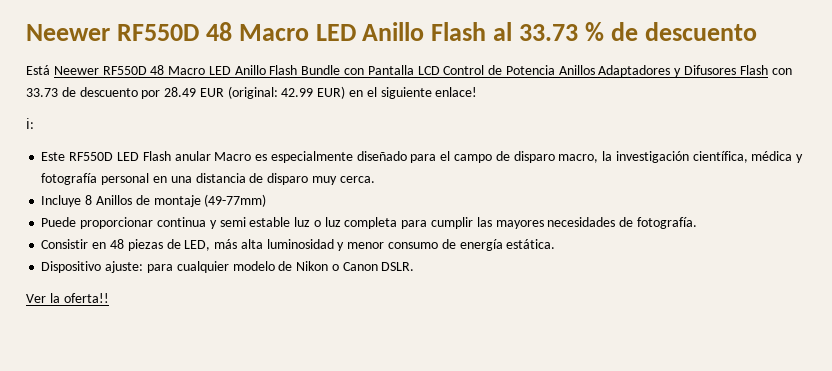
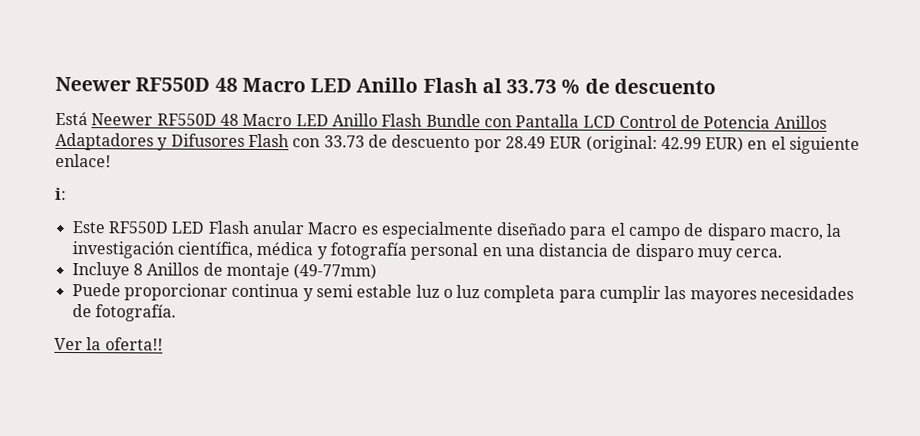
- Consistir en 48 piezas de LED, más alta luminosidad y menor consumo de energía estática.
- Dispositivo ajuste: para cualquier modelo de Nikon o Canon DSLR.

